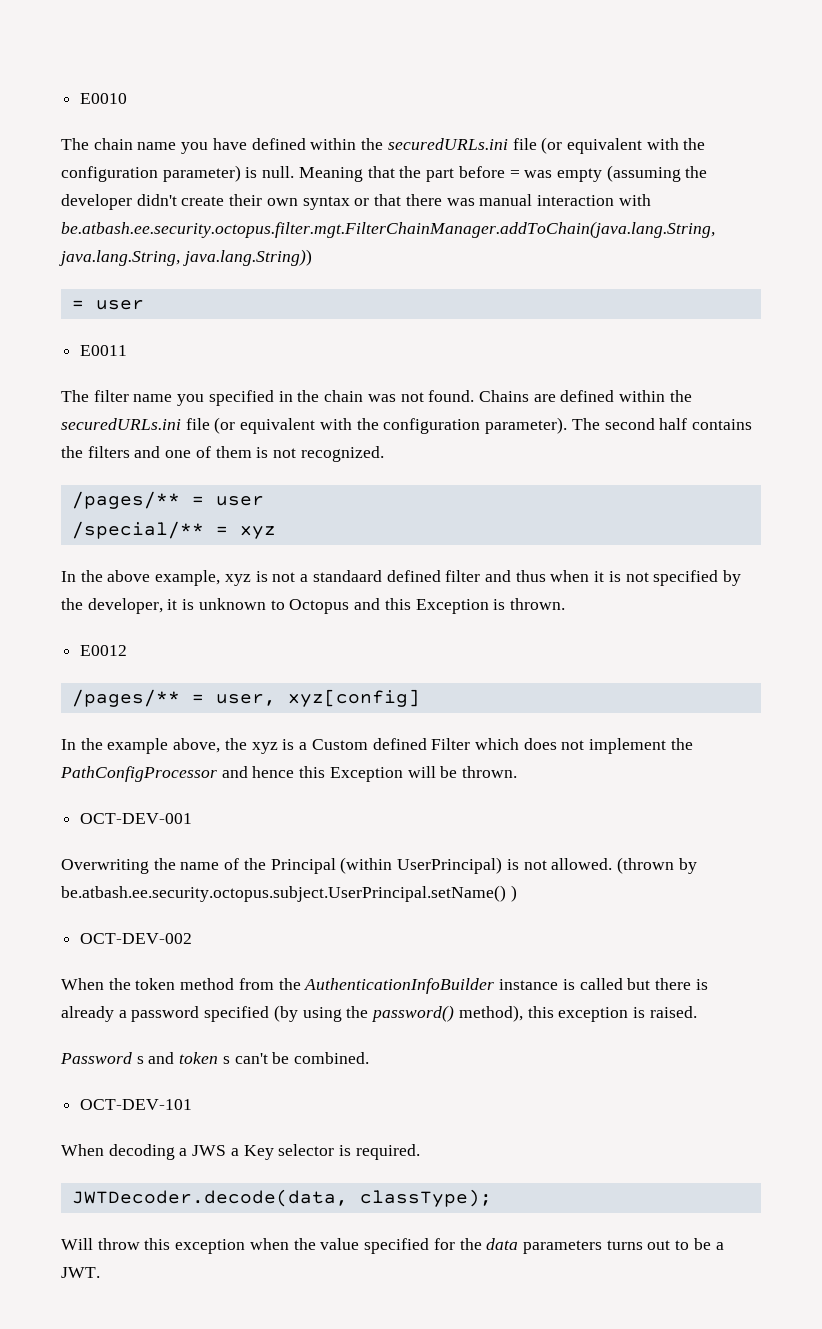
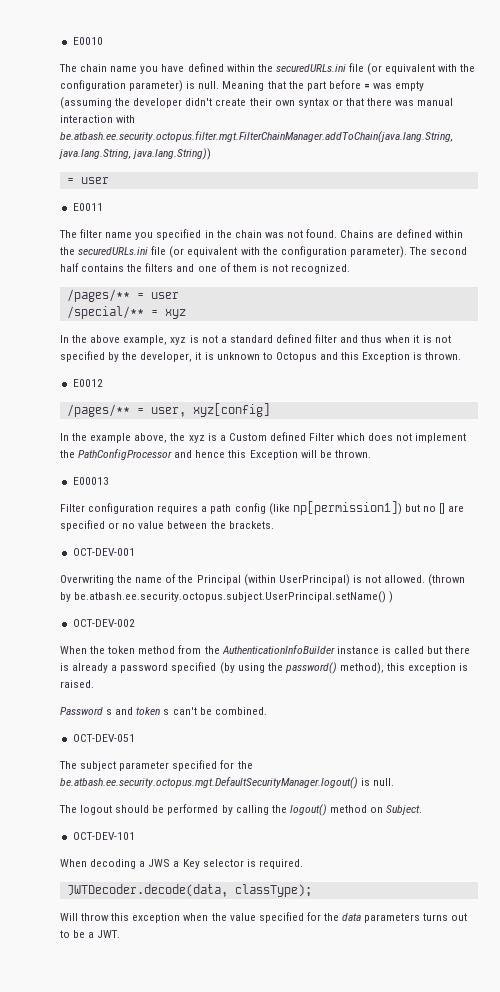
- In the above example, xyz is not a standaard defined filter and thus when it is not specified by the developer, it is unknown to Octopus and this Exception is thrown.
+ In the above example, xyz is not a standard defined filter and thus when it is not specified by the developer, it is unknown to Octopus and this Exception is thrown.
+ E00013
+ Filter configuration requires a path config (like np[permission1]) but no [] are specified or no value between the brackets.
+ OCT-DEV-051
+ The subject parameter specified for the be.atbash.ee.security.octopus.mgt.DefaultSecurityManager.logout() is null.
+ The logout should be performed by calling the logout() method on Subject.

